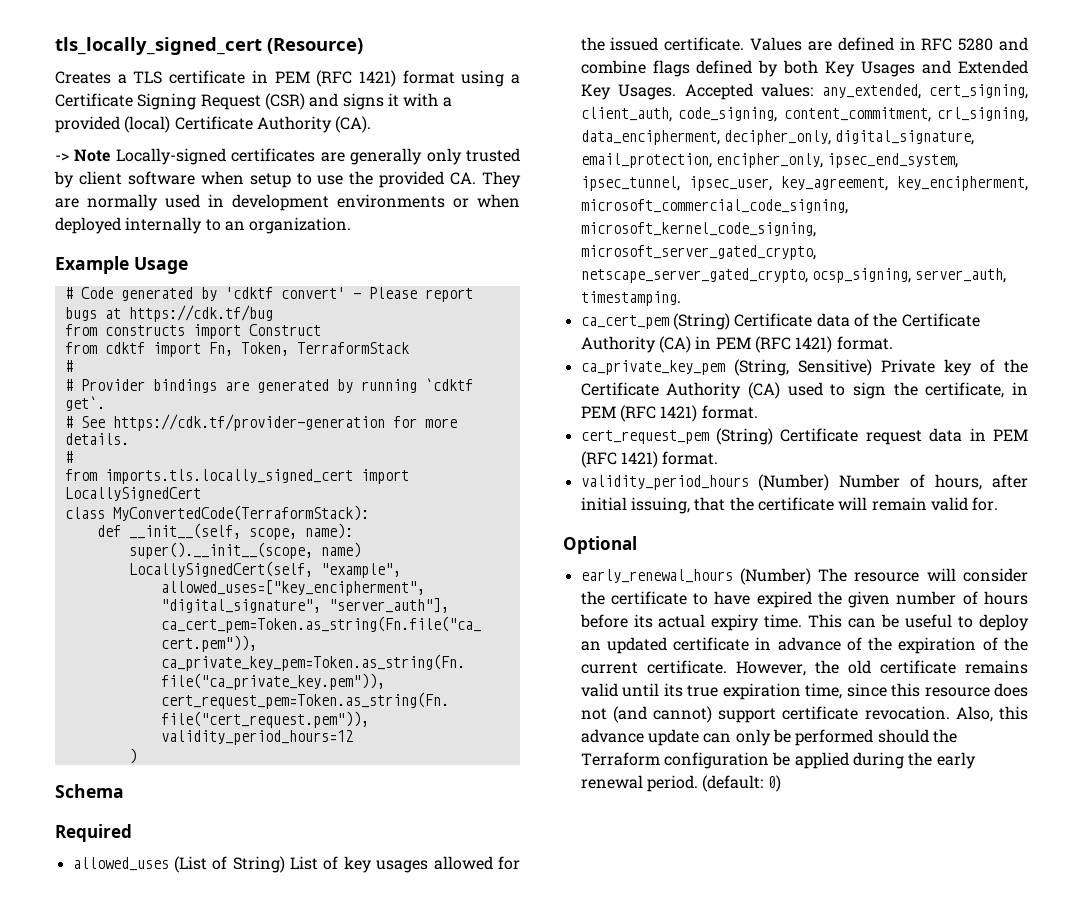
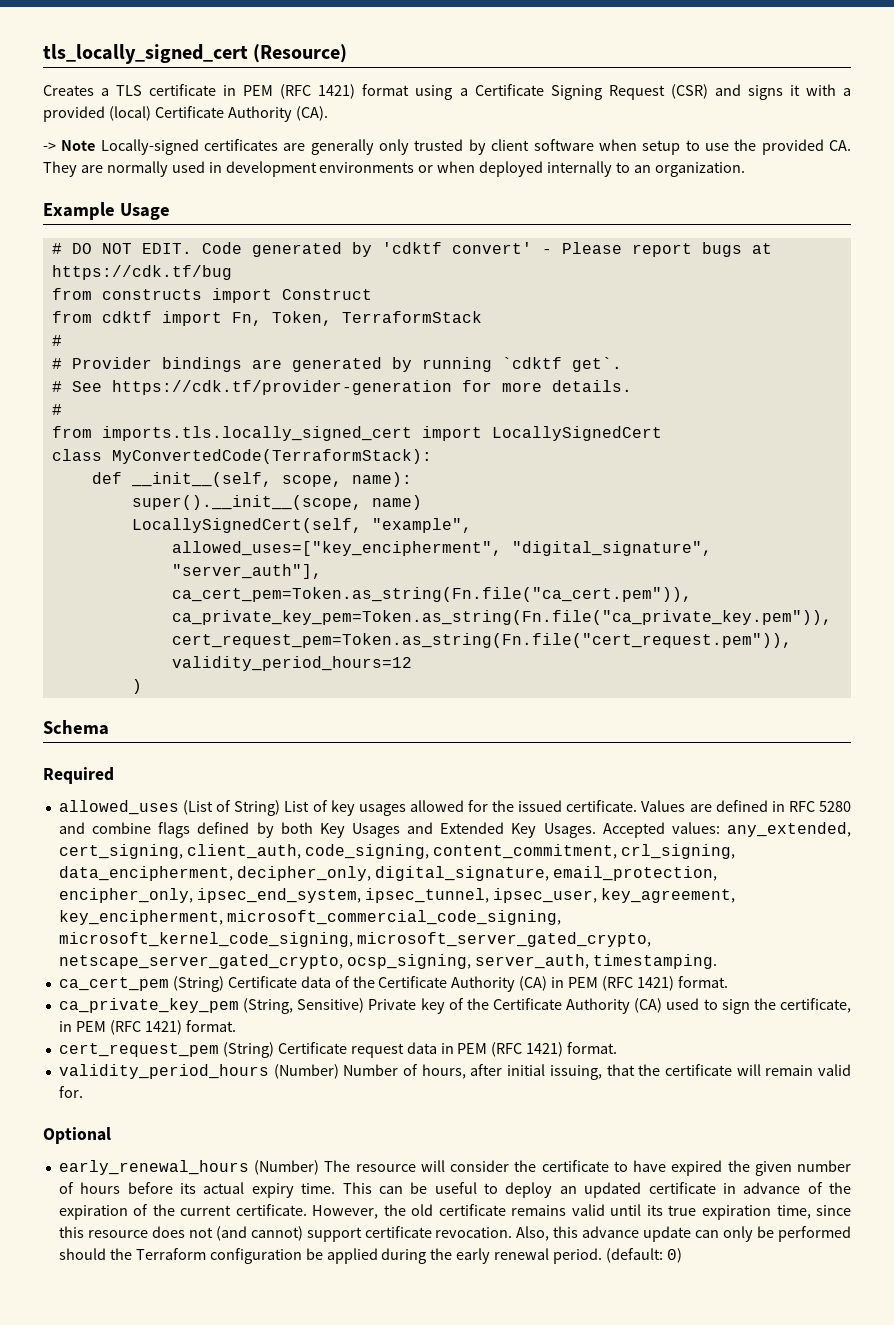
- # Code generated by 'cdktf convert' - Please report bugs at https://cdk.tf/bug
+ # DO NOT EDIT. Code generated by 'cdktf convert' - Please report bugs at https://cdk.tf/bug

